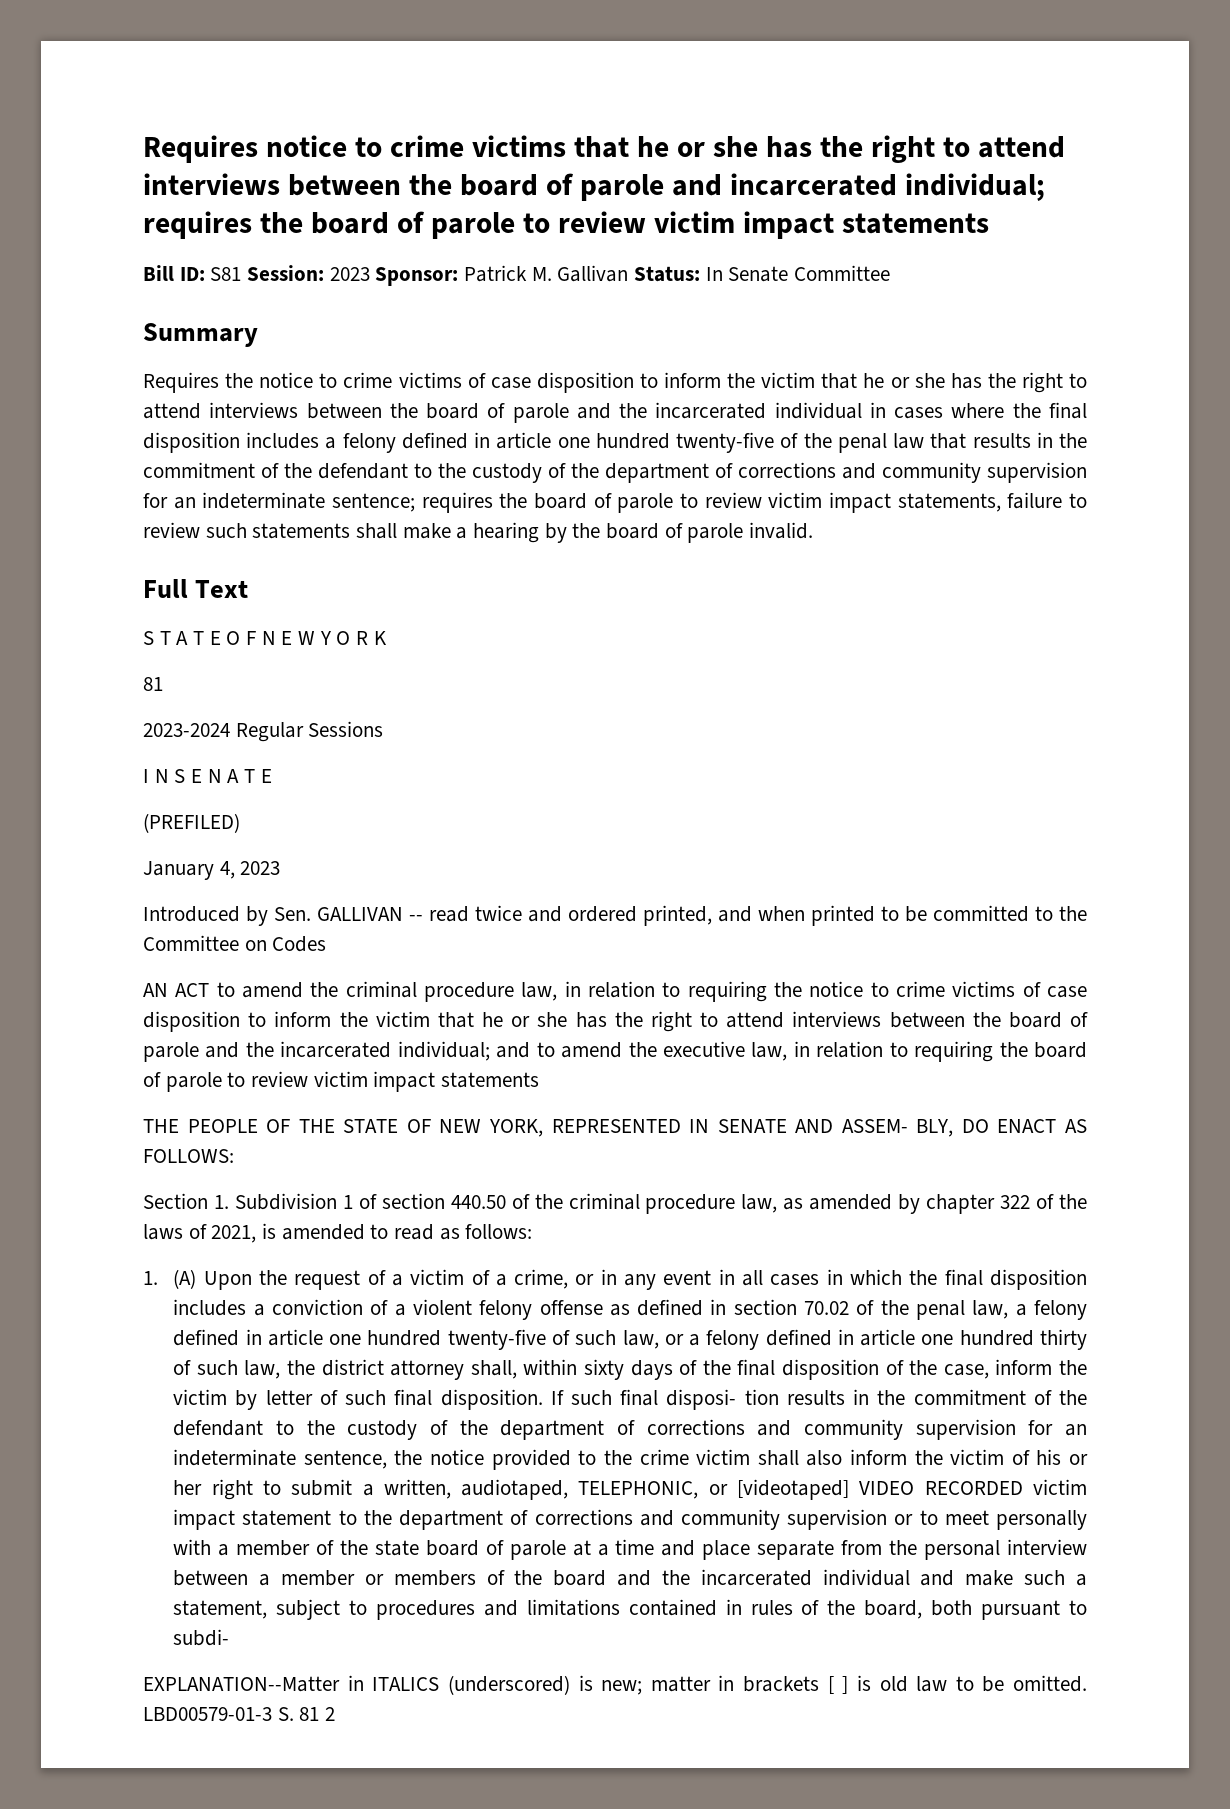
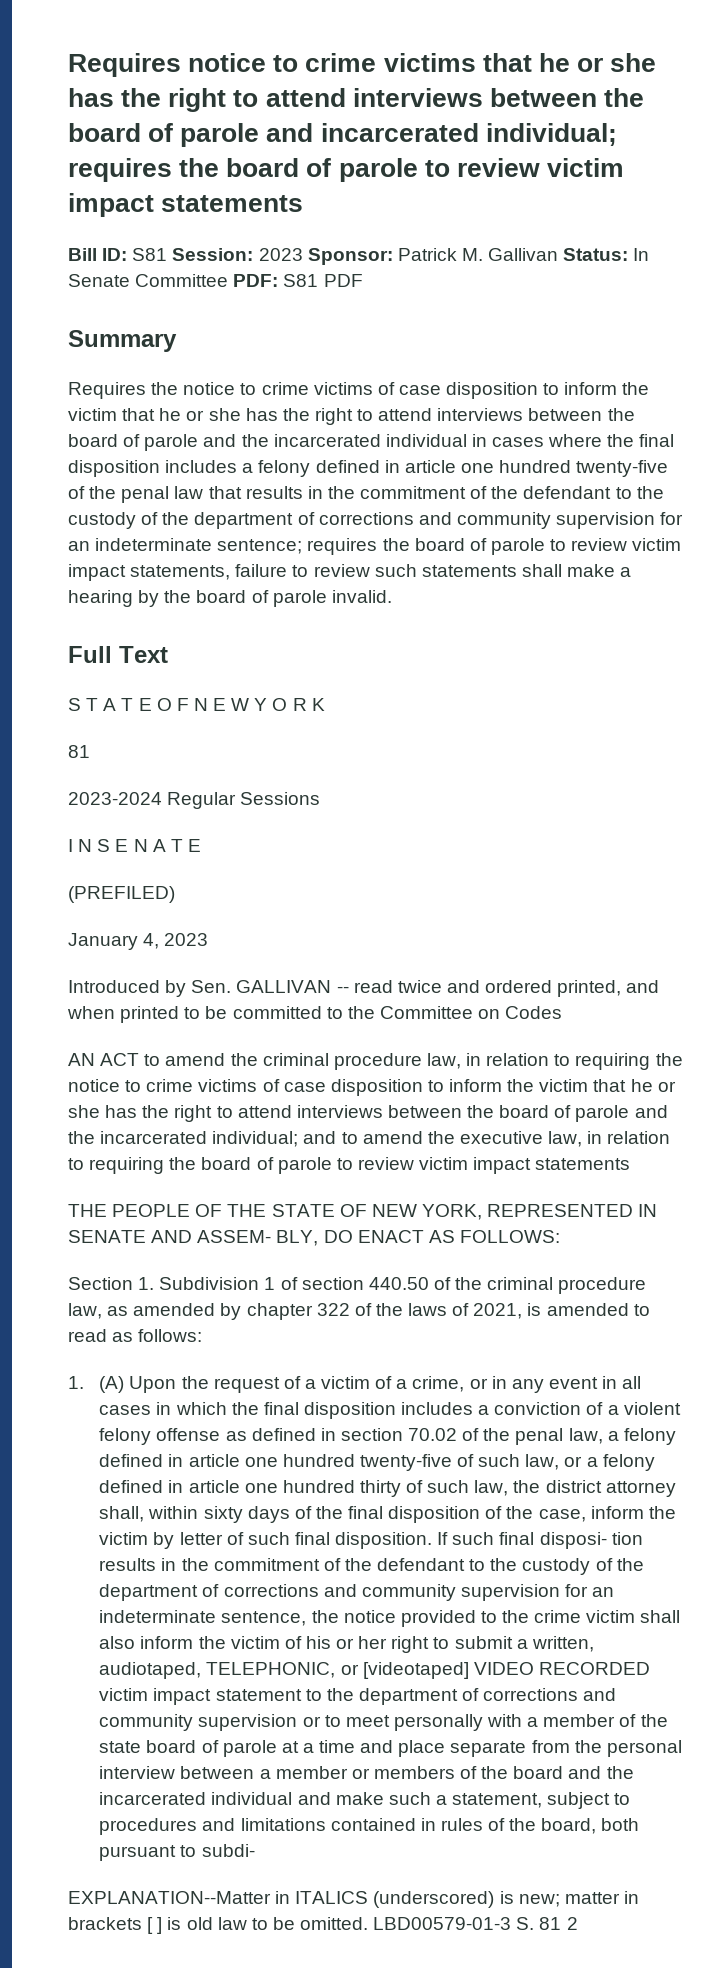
- Bill ID: S81 Session: 2023 Sponsor: Patrick M. Gallivan Status: In Senate Committee
+ Bill ID: S81 Session: 2023 Sponsor: Patrick M. Gallivan Status: In Senate Committee PDF: S81 PDF

